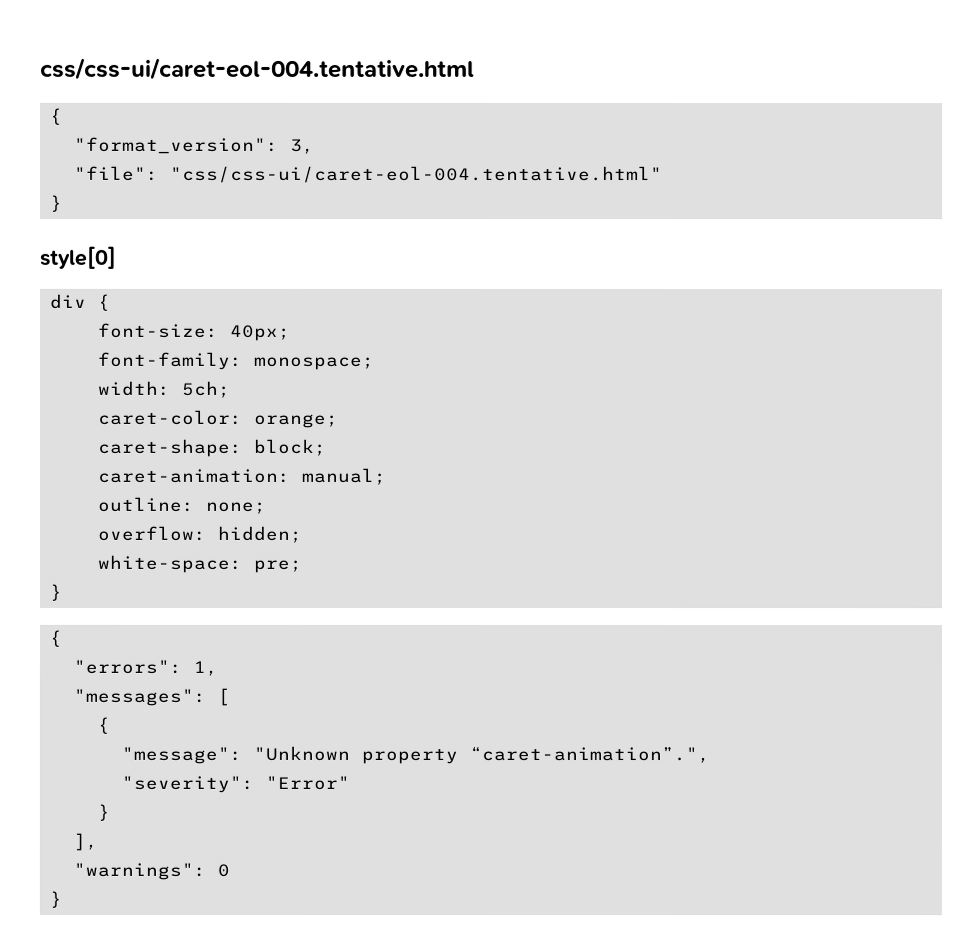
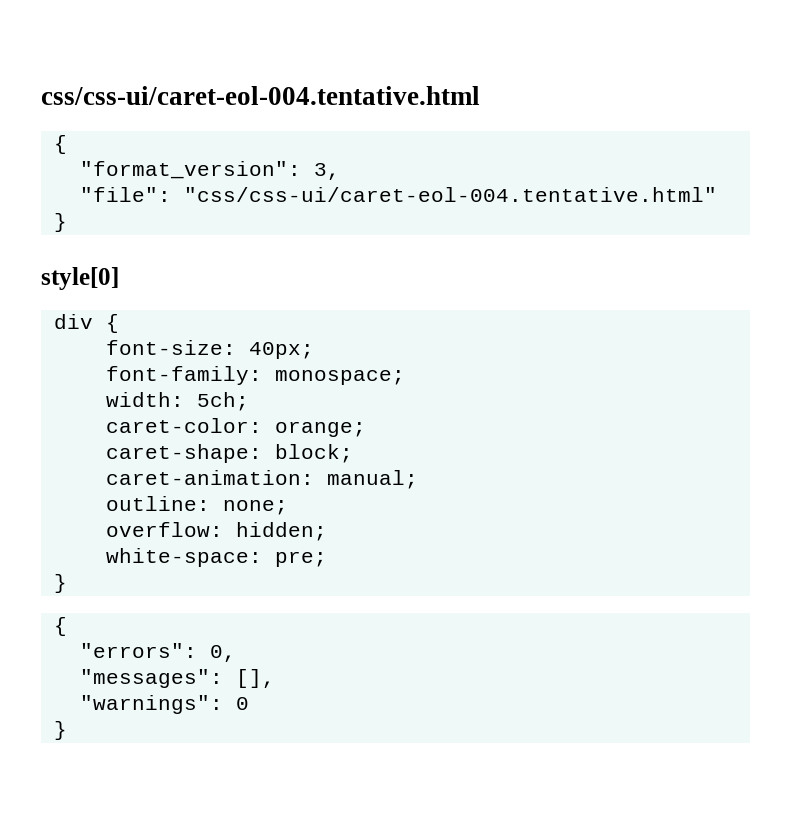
- "errors": 1,
+ "errors": 0,
- "messages": [
- {
- "message": "Unknown property “caret-animation”.",
- "severity": "Error"
- }
- ],
+ "messages": [],

